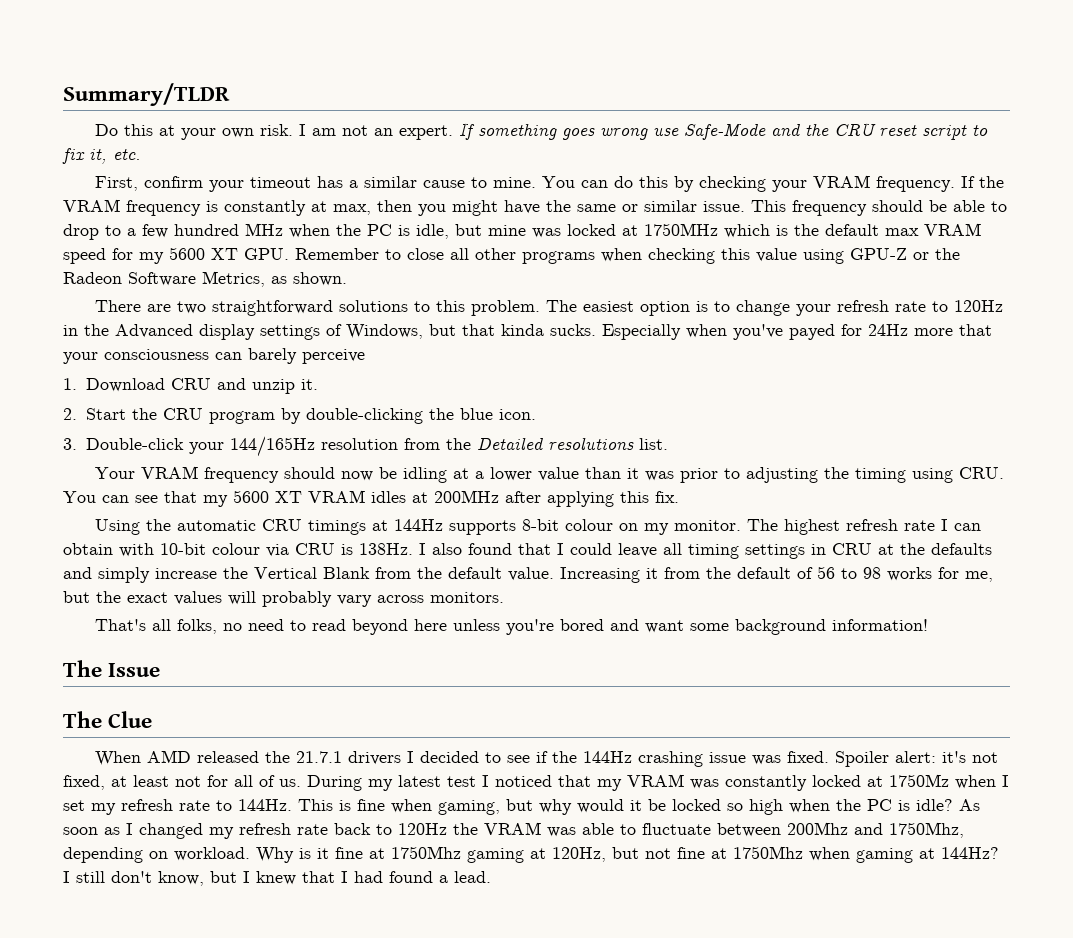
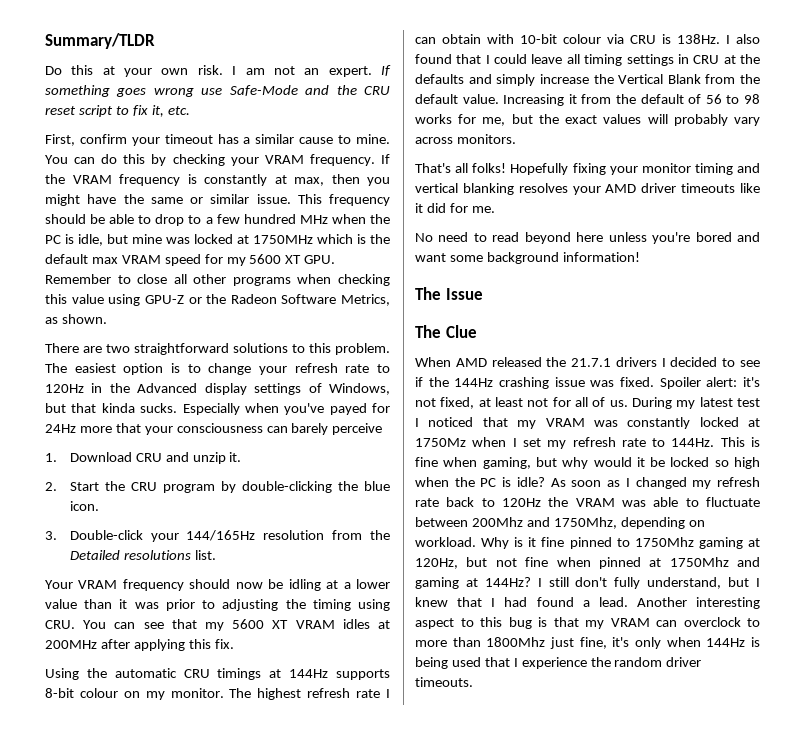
- That's all folks, no need to read beyond here unless you're bored and want some background information!
+ That's all folks! Hopefully fixing your monitor timing and vertical blanking resolves your AMD driver timeouts like it did for me.
+ No need to read beyond here unless you're bored and want some background information!
- Why is it fine at 1750Mhz gaming at 120Hz, but not fine at 1750Mhz when gaming at 144Hz?
+ Why is it fine pinned to 1750Mhz gaming at 120Hz, but not fine when pinned at 1750Mhz and gaming at 144Hz?
- I still don't know, but I knew that I had found a lead.
+ I still don't fully understand, but I knew that I had found a lead.
+ Another interesting aspect to this bug is that my VRAM can overclock to more than 1800Mhz just fine, it's only when 144Hz is being used that I experience the random driver timeouts.

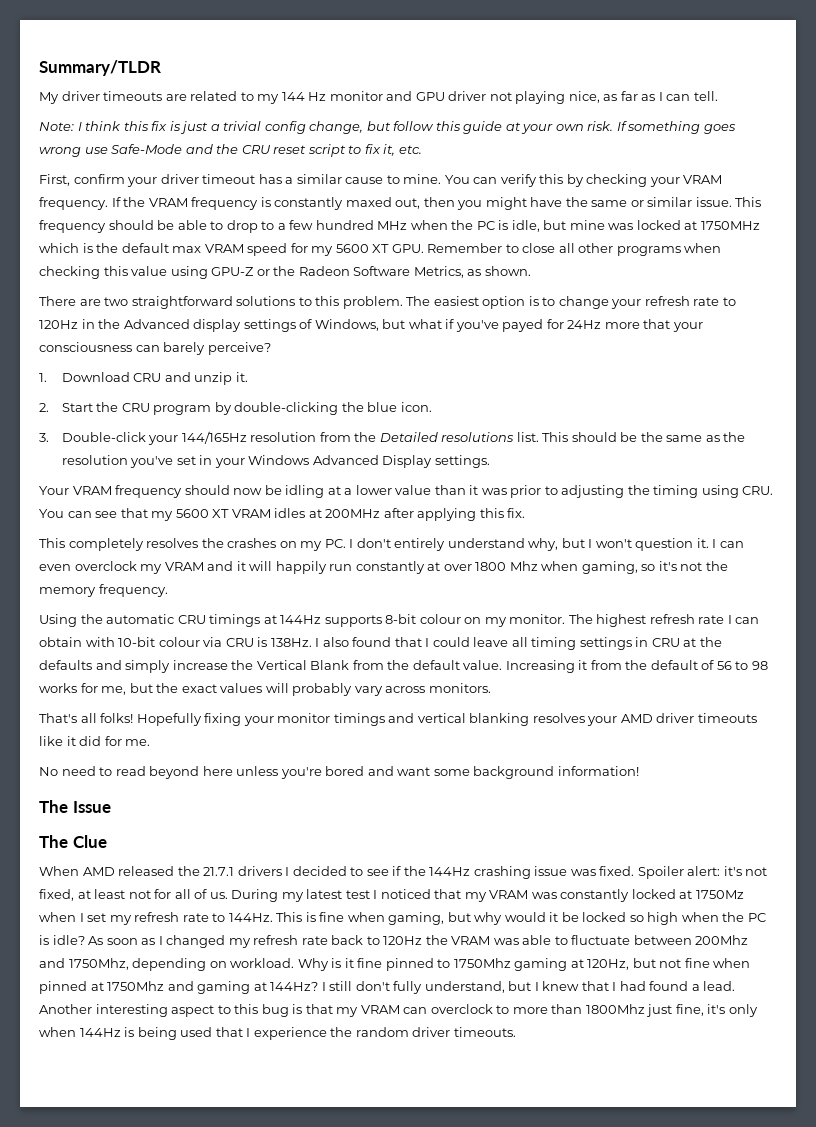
- Do this at your own risk. I am not an expert.
+ My driver timeouts are related to my 144 Hz monitor and GPU driver not playing nice, as far as I can tell.
+ Note: I think this fix is just a trivial config change, but follow this guide at your own risk.
- First, confirm your timeout has a similar cause to mine.
+ First, confirm your driver timeout has a similar cause to mine.
- You can do this by checking your VRAM frequency.
+ You can verify this by checking your VRAM frequency.
- If the VRAM frequency is constantly at max, then you might have the same or similar issue.
+ If the VRAM frequency is constantly maxed out, then you might have the same or similar issue.
- The easiest option is to change your refresh rate to 120Hz in the Advanced display settings of Windows, but that kinda sucks. Especially when you've payed for 24Hz more that your consciousness can barely perceive
+ The easiest option is to change your refresh rate to 120Hz in the Advanced display settings of Windows, but what if you've payed for 24Hz more that your consciousness can barely perceive?
+ This should be the same as the resolution you've set in your Windows Advanced Display settings.
+ This completely resolves the crashes on my PC. I don't entirely understand why, but I won't question it. I can even overclock my VRAM and it will happily run constantly at over 1800 Mhz when gaming, so it's not the memory frequency.
- Hopefully fixing your monitor timing and vertical blanking resolves your AMD driver timeouts like it did for me.
+ Hopefully fixing your monitor timings and vertical blanking resolves your AMD driver timeouts like it did for me.

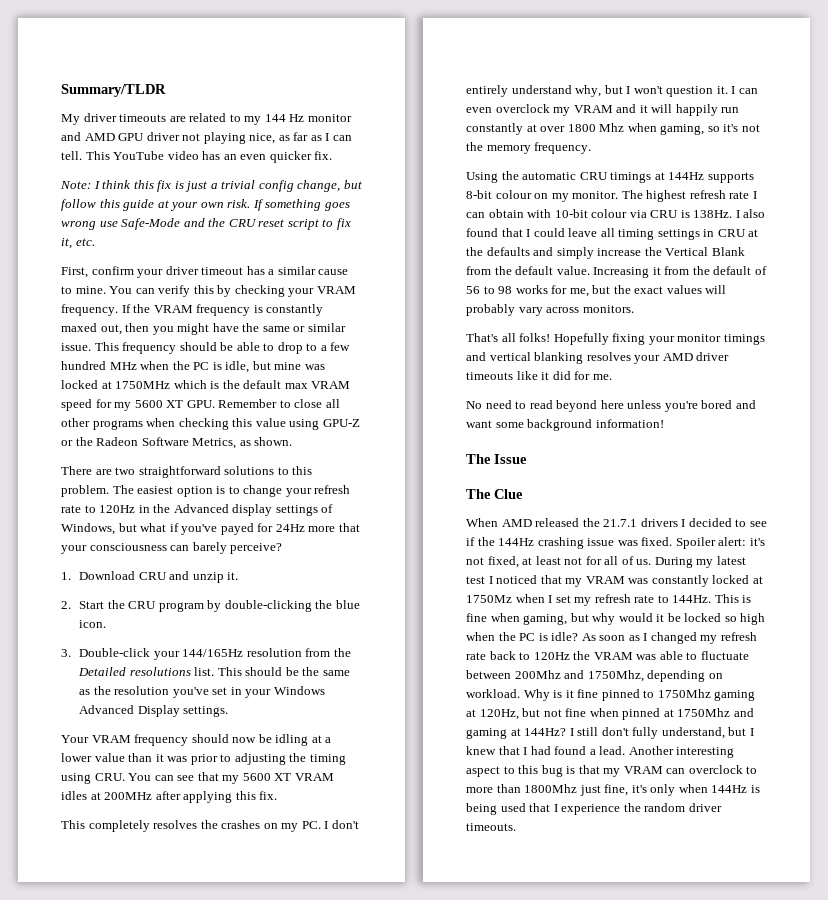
- My driver timeouts are related to my 144 Hz monitor and GPU driver not playing nice, as far as I can tell.
+ My driver timeouts are related to my 144 Hz monitor and AMD GPU driver not playing nice, as far as I can tell. This YouTube video has an even quicker fix.

